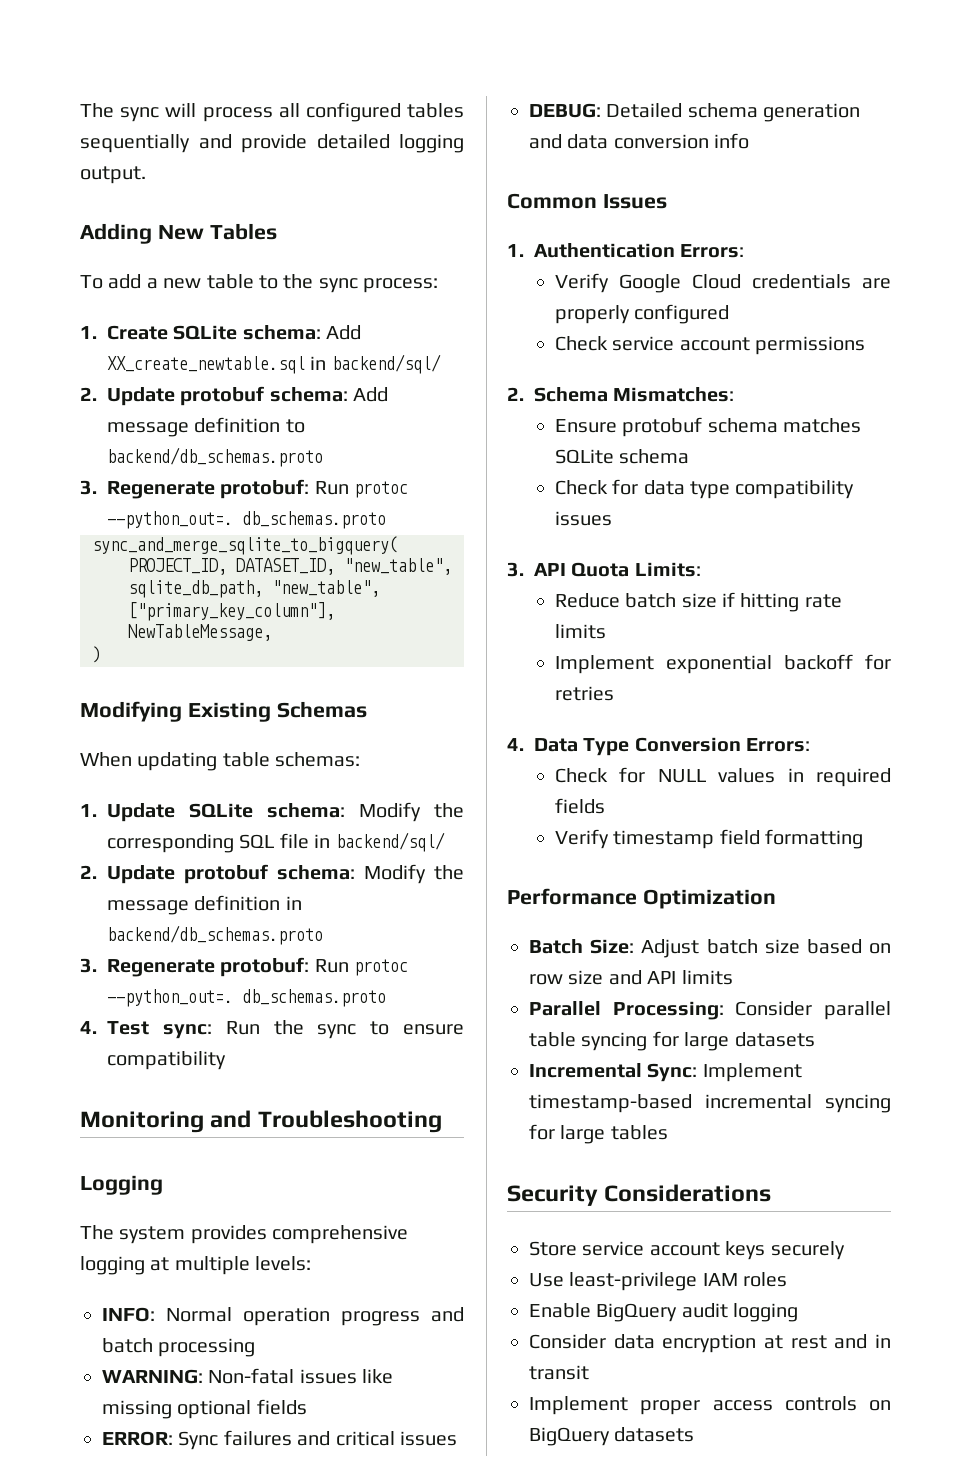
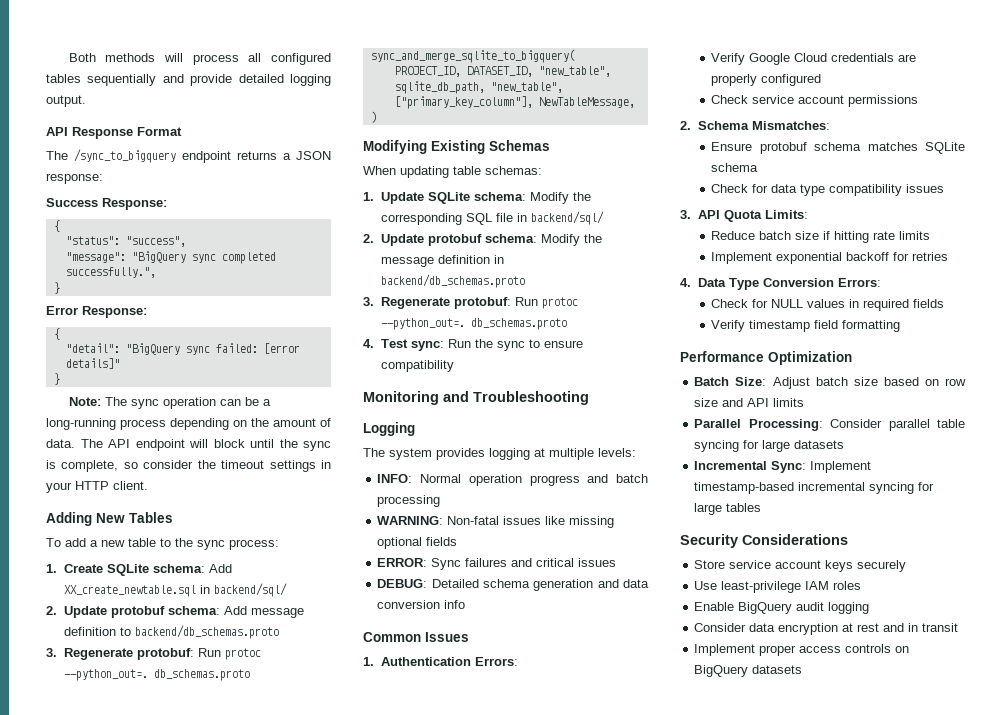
- The sync will process all configured tables sequentially and provide detailed logging output.
+ Both methods will process all configured tables sequentially and provide detailed logging output.
+ API Response Format
+ The /sync_to_bigquery endpoint returns a JSON response:
+ Success Response:
+ {
+ "status": "success",
+ "message": "BigQuery sync completed successfully.",
+ }
+ Error Response:
+ {
+ "detail": "BigQuery sync failed: [error details]"
+ }
+ Note: The sync operation can be a long-running process depending on the amount of data. The API endpoint will block until the sync is complete, so consider the timeout settings in your HTTP client.
- The system provides comprehensive logging at multiple levels:
+ The system provides logging at multiple levels:

